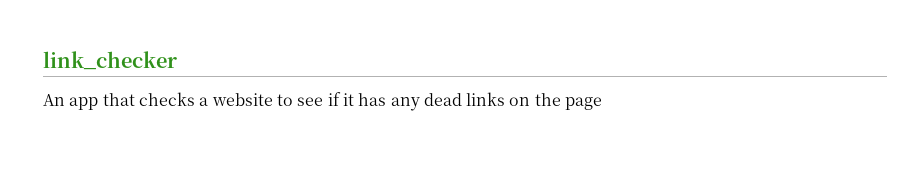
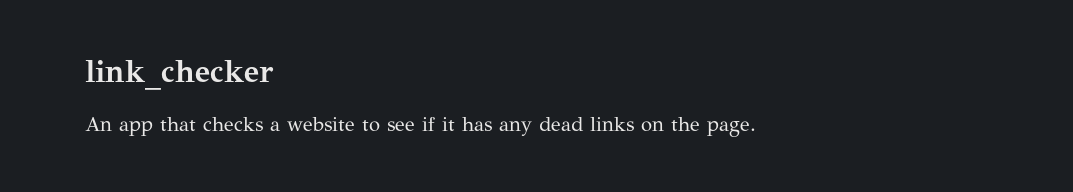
- An app that checks a website to see if it has any dead links on the page
+ An app that checks a website to see if it has any dead links on the page.

